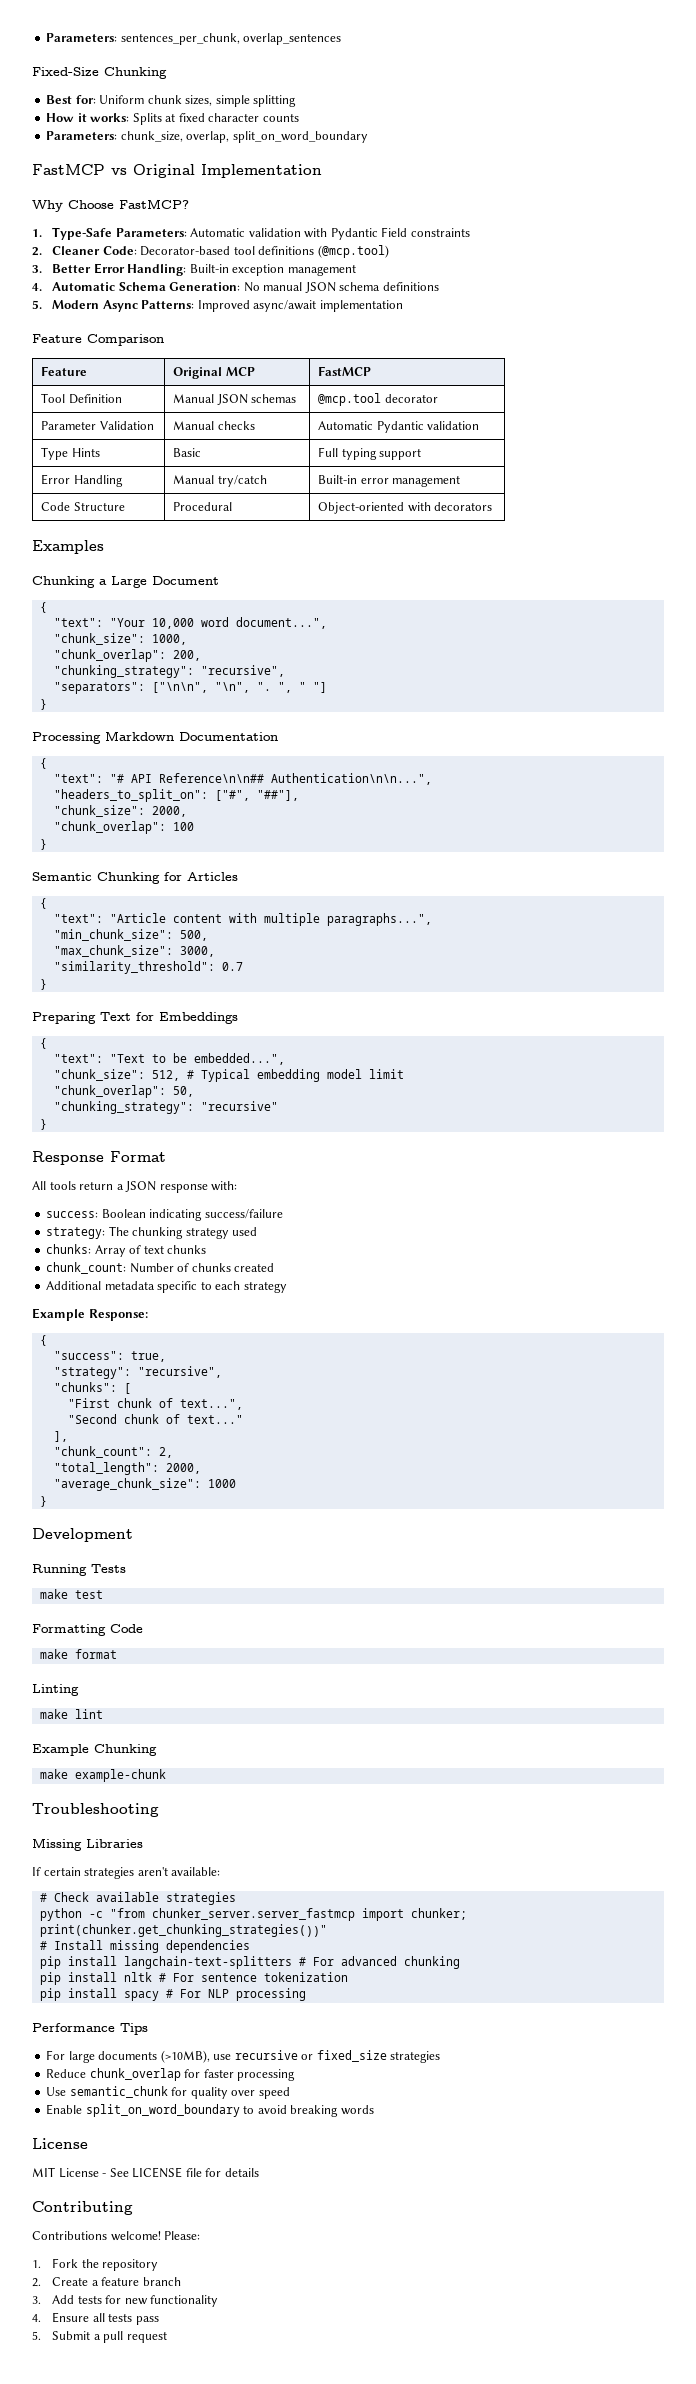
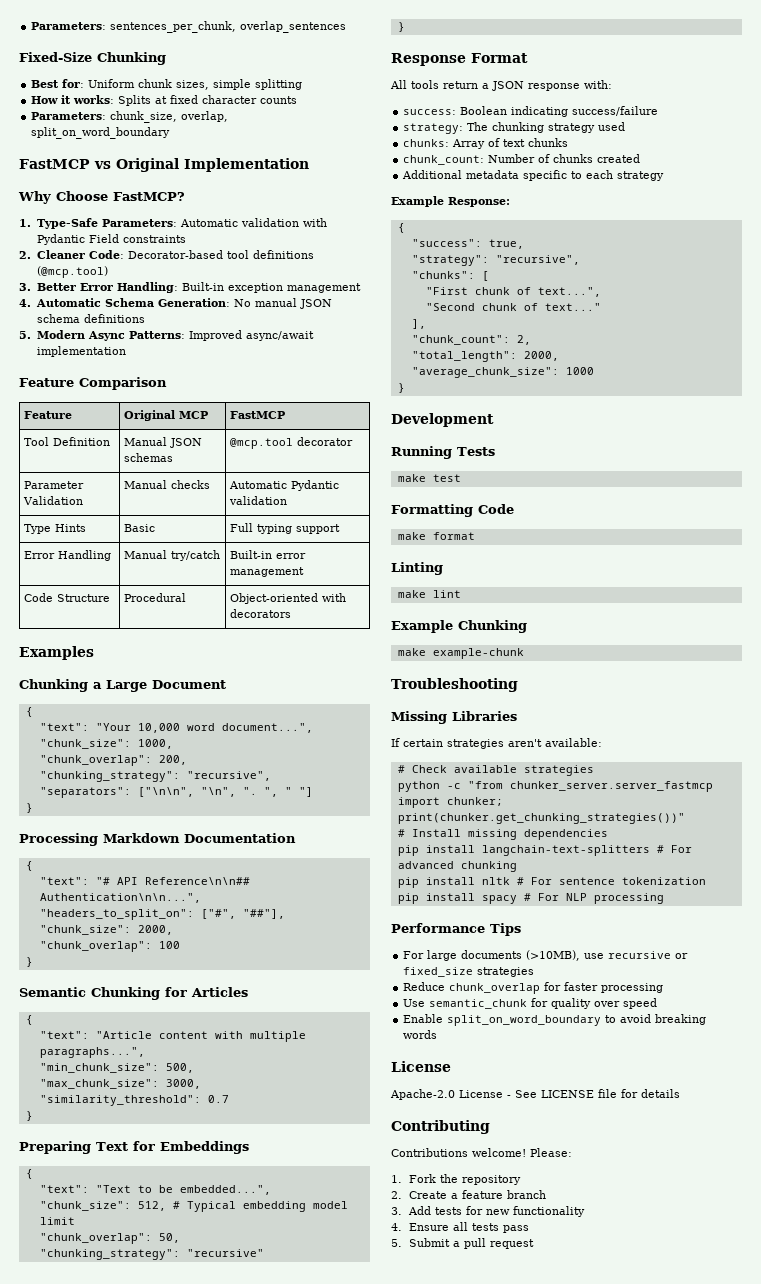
- MIT License - See LICENSE file for details
+ Apache-2.0 License - See LICENSE file for details

